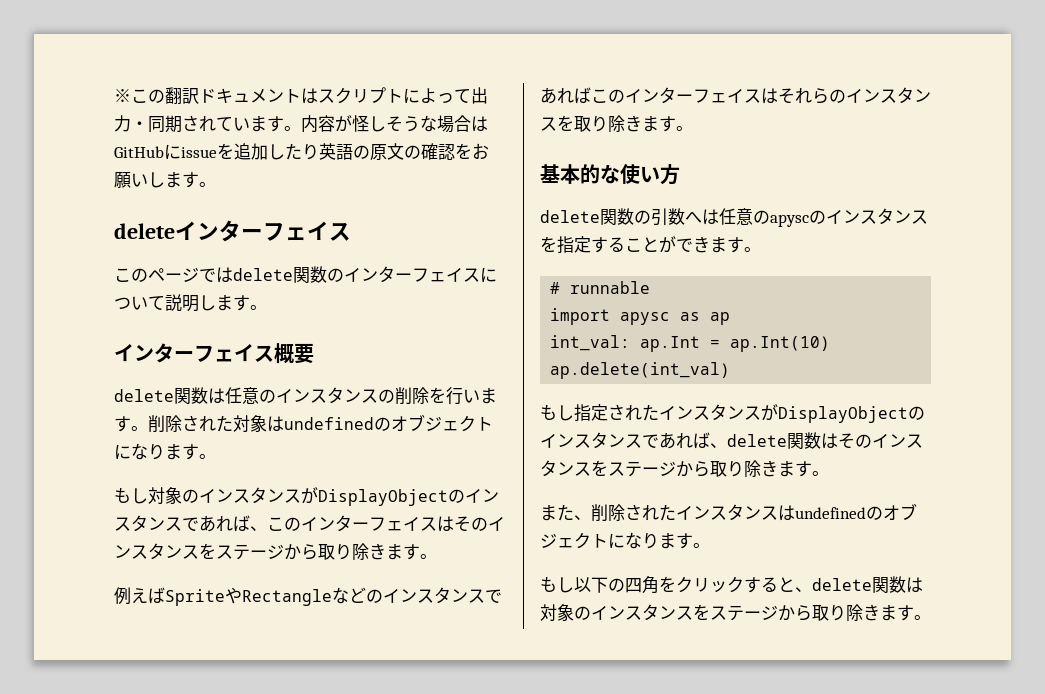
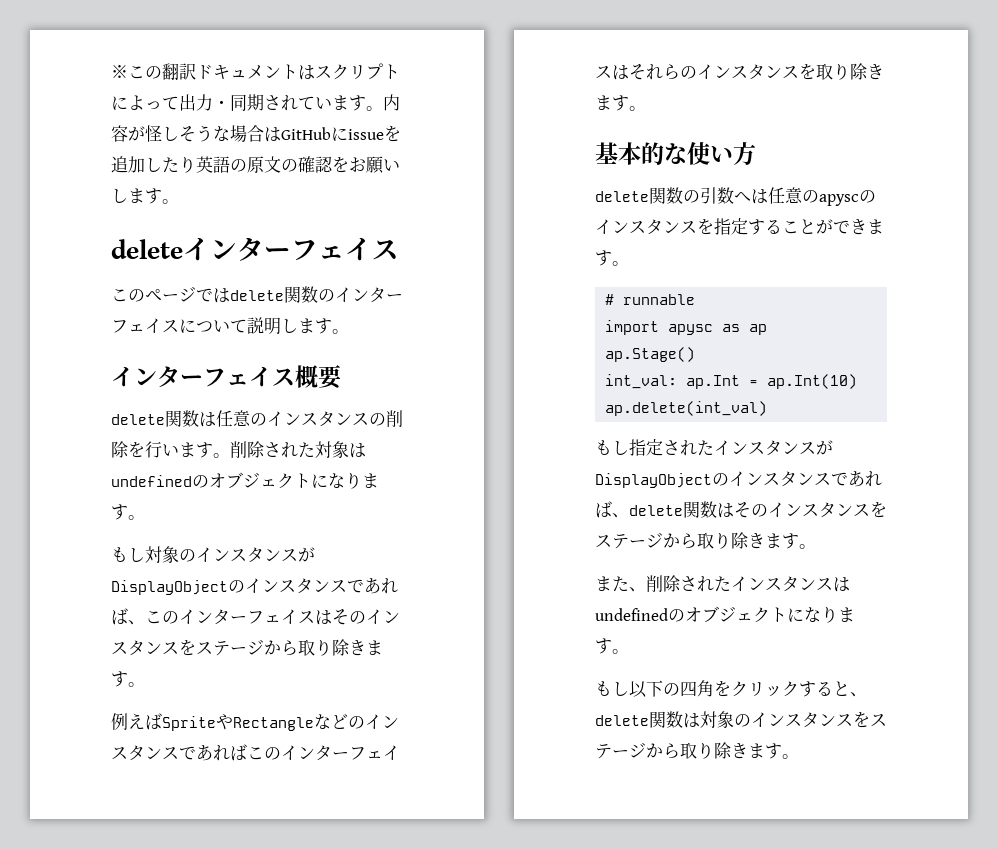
+ ap.Stage()

